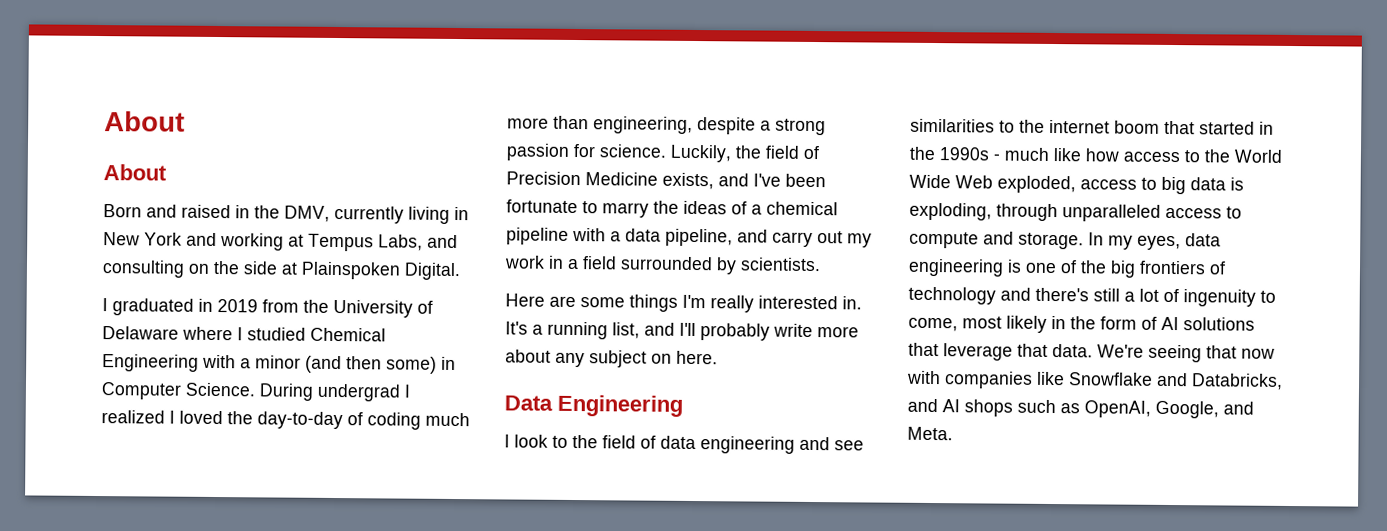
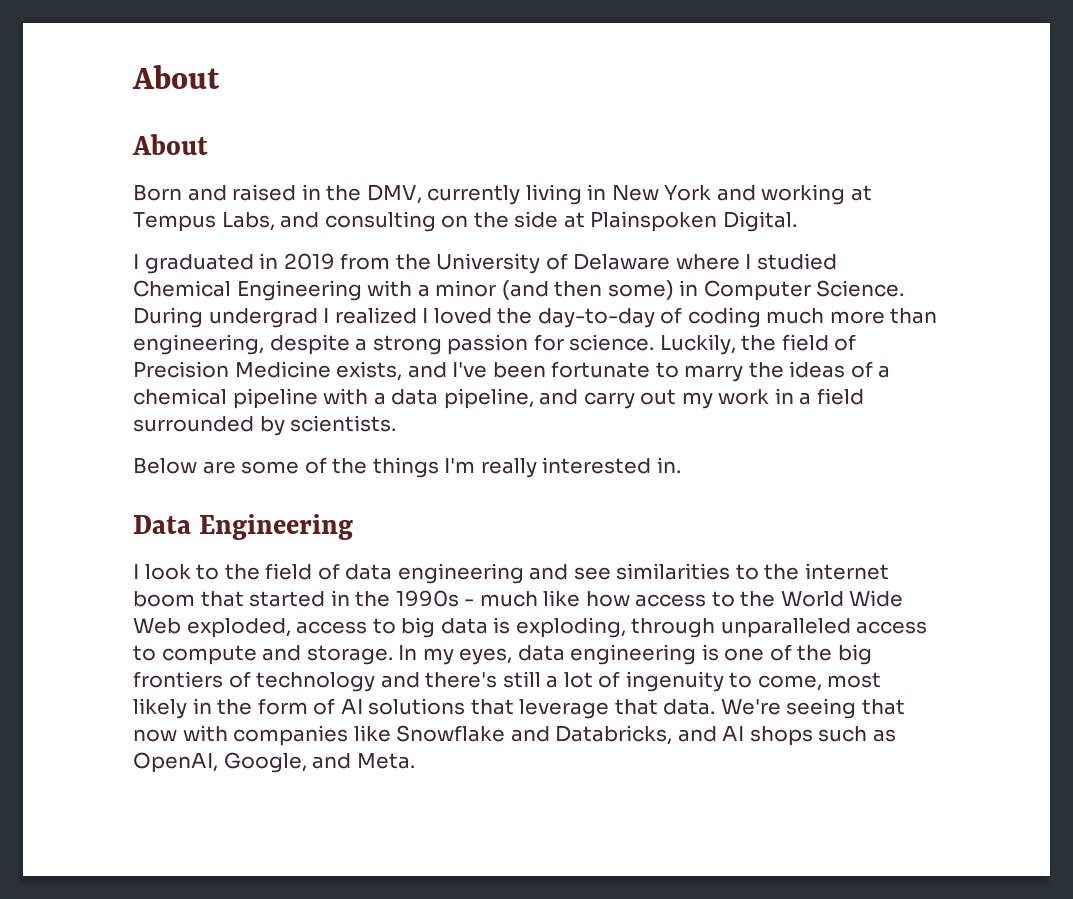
- Here are some things I'm really interested in. It's a running list, and I'll probably write more about any subject on here.
+ Below are some of the things I'm really interested in.

